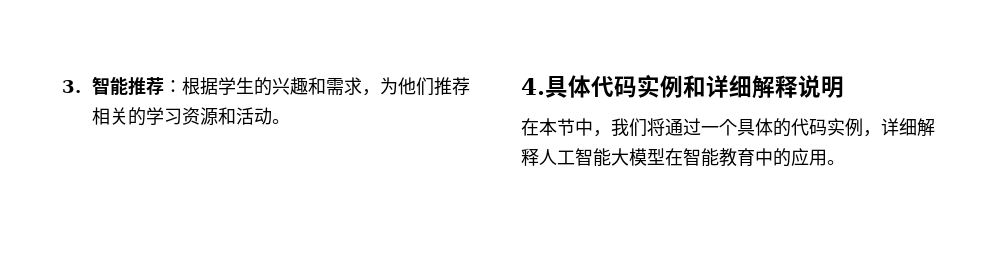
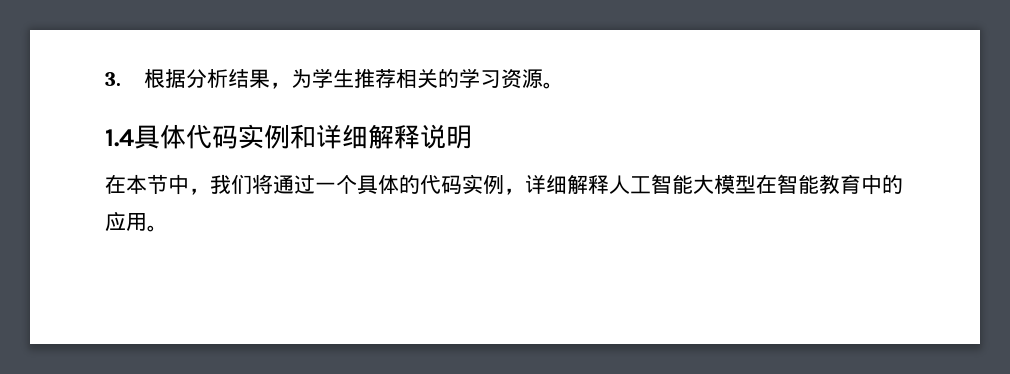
- 3.智能推荐：根据学生的兴趣和需求，为他们推荐相关的学习资源和活动。
+ 3.根据分析结果，为学生推荐相关的学习资源。
- 4.具体代码实例和详细解释说明
+ 1.4具体代码实例和详细解释说明

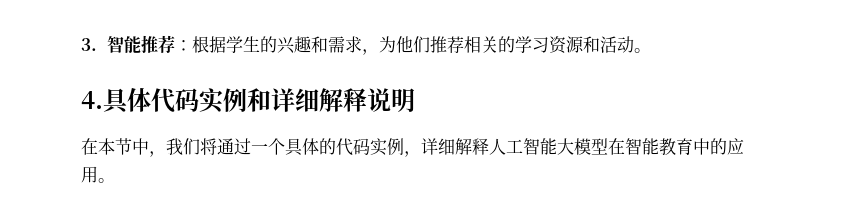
- 3.根据分析结果，为学生推荐相关的学习资源。
+ 3.智能推荐：根据学生的兴趣和需求，为他们推荐相关的学习资源和活动。
- 1.4具体代码实例和详细解释说明
+ 4.具体代码实例和详细解释说明

